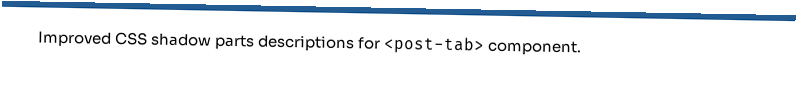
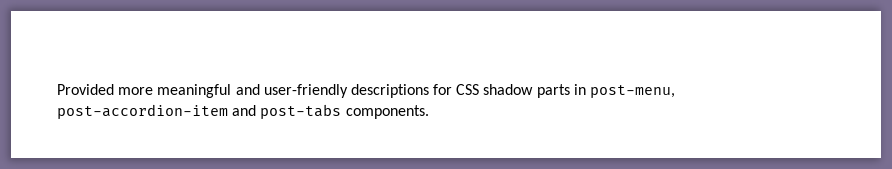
- Improved CSS shadow parts descriptions for <post-tab> component.
+ Provided more meaningful and user-friendly descriptions for CSS shadow parts in post-menu, post-accordion-item and post-tabs components.

